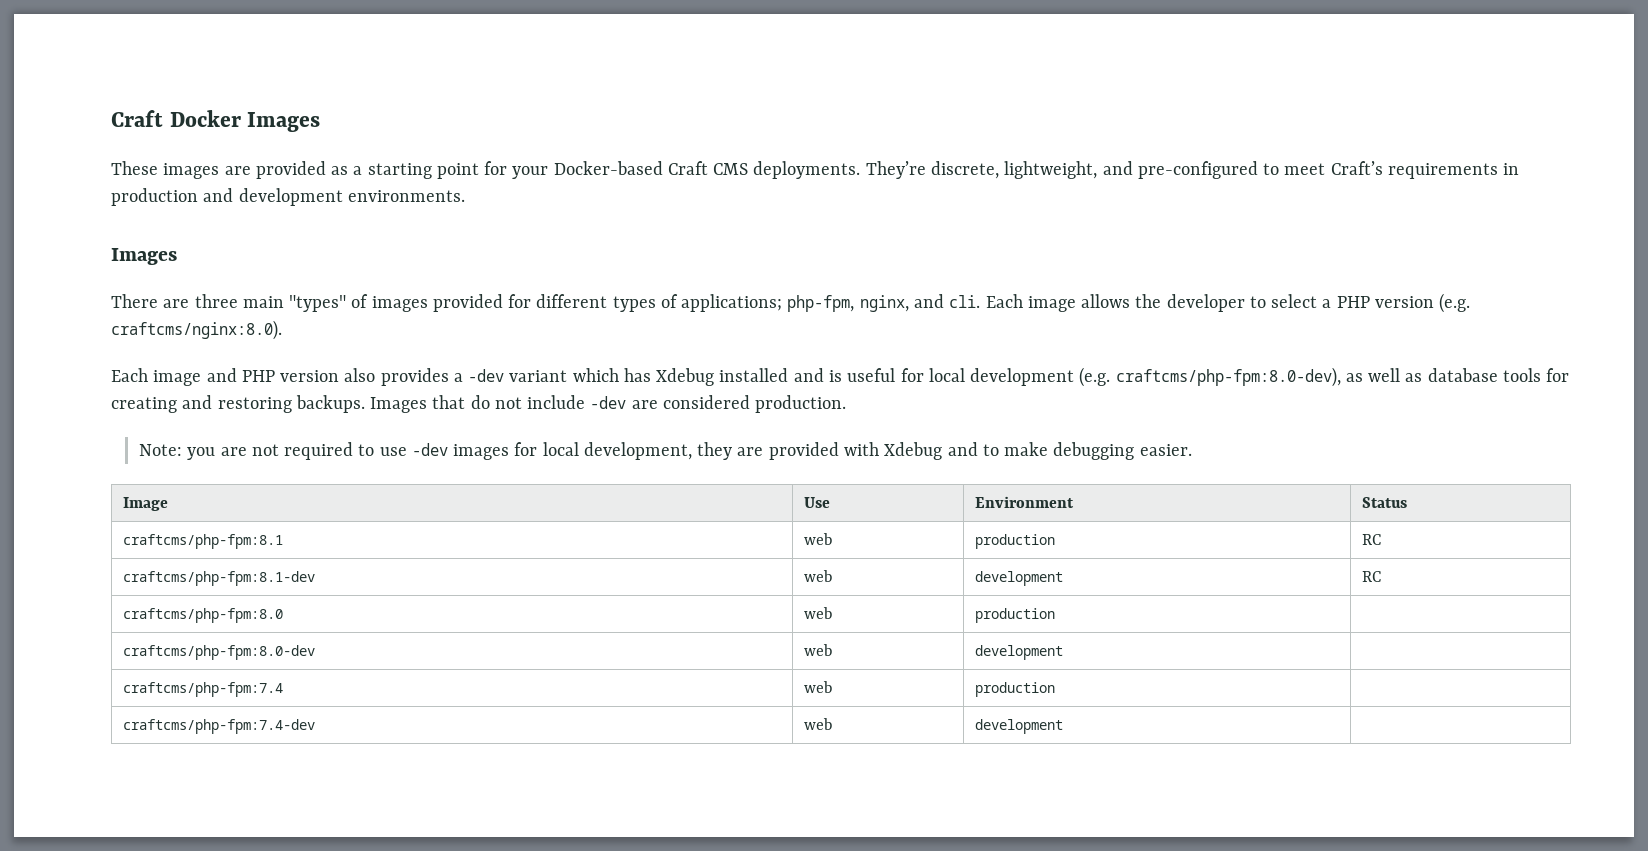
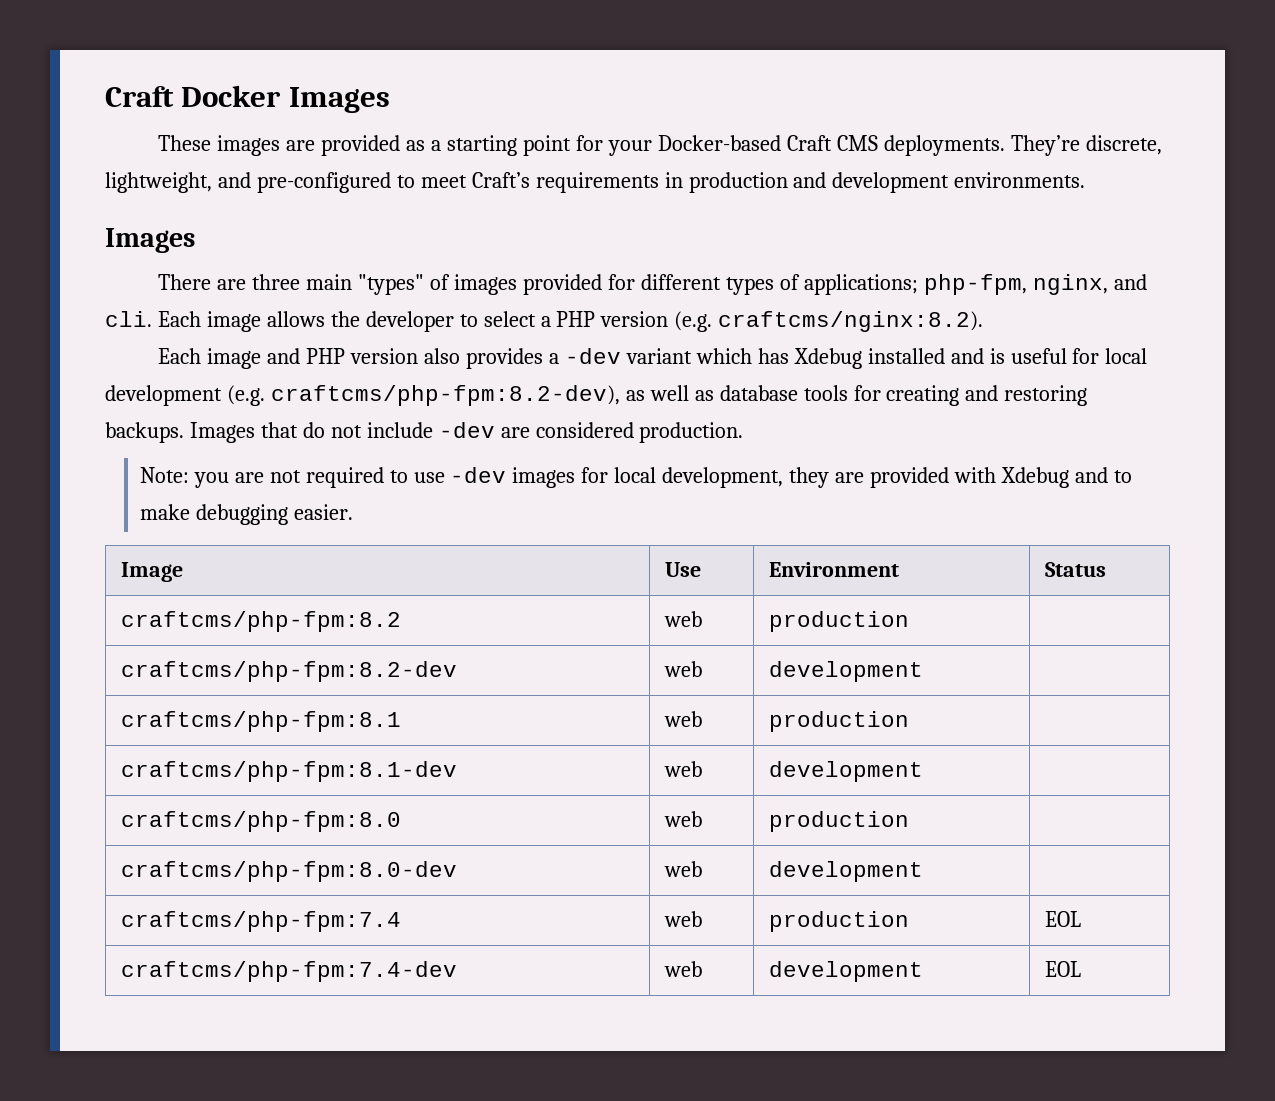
- Each image allows the developer to select a PHP version (e.g. craftcms/nginx:8.0).
+ Each image allows the developer to select a PHP version (e.g. craftcms/nginx:8.2).
- Each image and PHP version also provides a -dev variant which has Xdebug installed and is useful for local development (e.g. craftcms/php-fpm:8.0-dev), as well as database tools for creating and restoring backups.
+ Each image and PHP version also provides a -dev variant which has Xdebug installed and is useful for local development (e.g. craftcms/php-fpm:8.2-dev), as well as database tools for creating and restoring backups.
+ craftcms/php-fpm:8.2 | web | production |
+ craftcms/php-fpm:8.2-dev | web | development |
- craftcms/php-fpm:8.1 | web | production | RC
+ craftcms/php-fpm:8.1 | web | production |
- craftcms/php-fpm:8.1-dev | web | development | RC
+ craftcms/php-fpm:8.1-dev | web | development |
- craftcms/php-fpm:7.4 | web | production |
+ craftcms/php-fpm:7.4 | web | production | EOL
- craftcms/php-fpm:7.4-dev | web | development |
+ craftcms/php-fpm:7.4-dev | web | development | EOL

